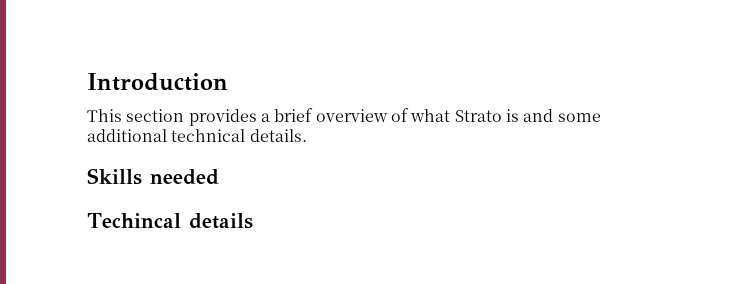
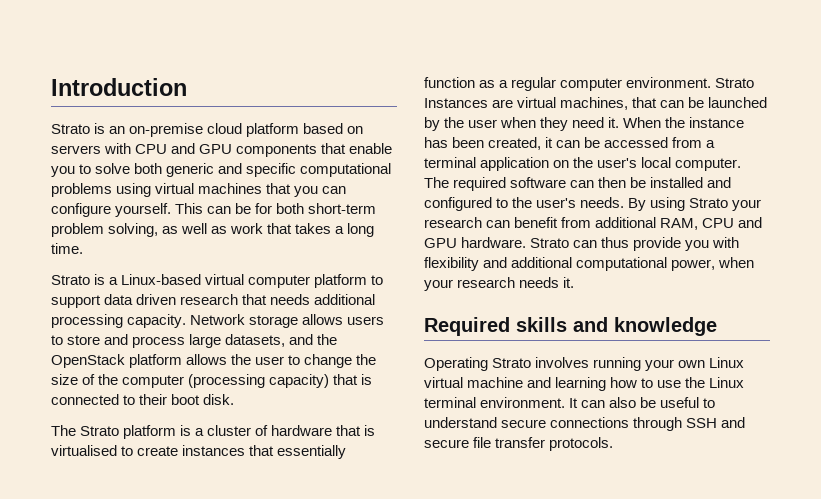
- This section provides a brief overview of what Strato is and some additional technical details.
- Skills needed
- Techincal details
+ Strato is an on-premise cloud platform based on servers with CPU and GPU components that enable you to solve both generic and specific computational problems using virtual machines that you can configure yourself. This can be for both short-term problem solving, as well as work that takes a long time.
+ Strato is a Linux-based virtual computer platform to support data driven research that needs additional processing capacity. Network storage allows users to store and process large datasets, and the OpenStack platform allows the user to change the size of the computer (processing capacity) that is connected to their boot disk.
+ The Strato platform is a cluster of hardware that is virtualised to create instances that essentially function as a regular computer environment. Strato Instances are virtual machines, that can be launched by the user when they need it. When the instance has been created, it can be accessed from a terminal application on the user's local computer. The required software can then be installed and configured to the user's needs. By using Strato your research can benefit from additional RAM, CPU and GPU hardware. Strato can thus provide you with flexibility and additional computational power, when your research needs it.
+ Required skills and knowledge
+ Operating Strato involves running your own Linux virtual machine and learning how to use the Linux terminal environment. It can also be useful to understand secure connections through SSH and secure file transfer protocols.

